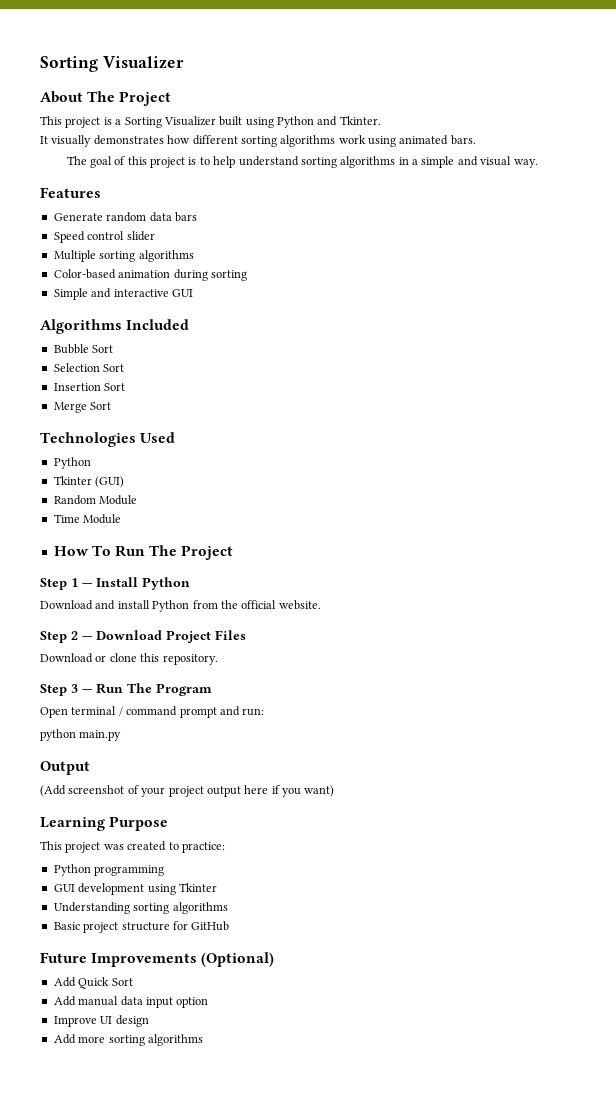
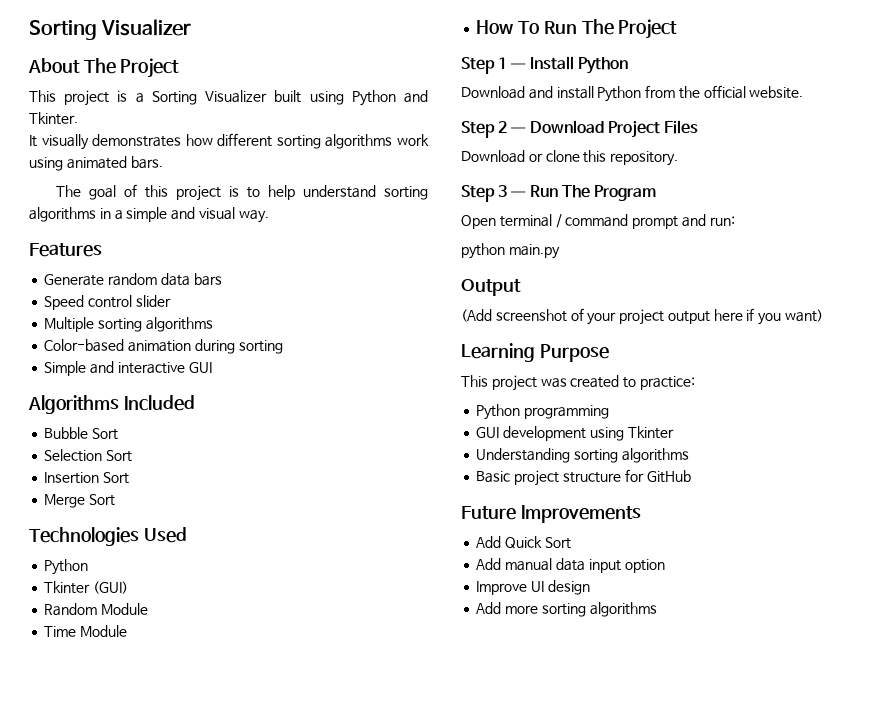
- Future Improvements (Optional)
+ Future Improvements

